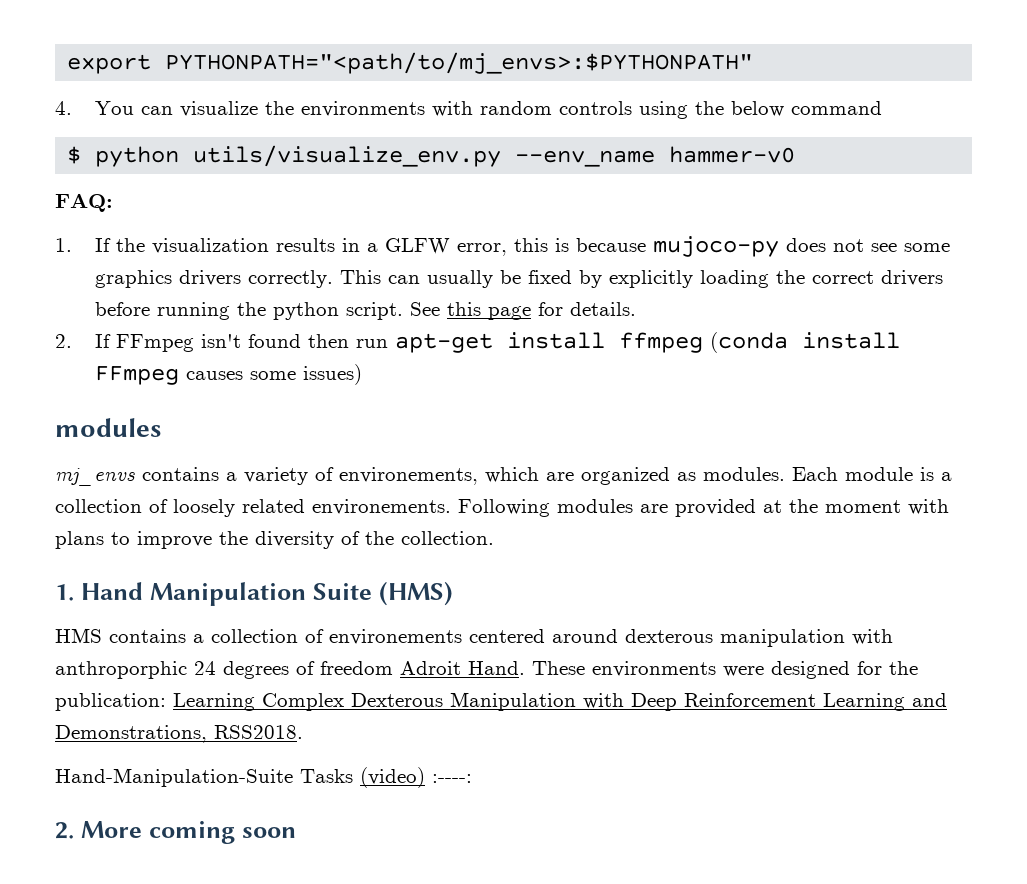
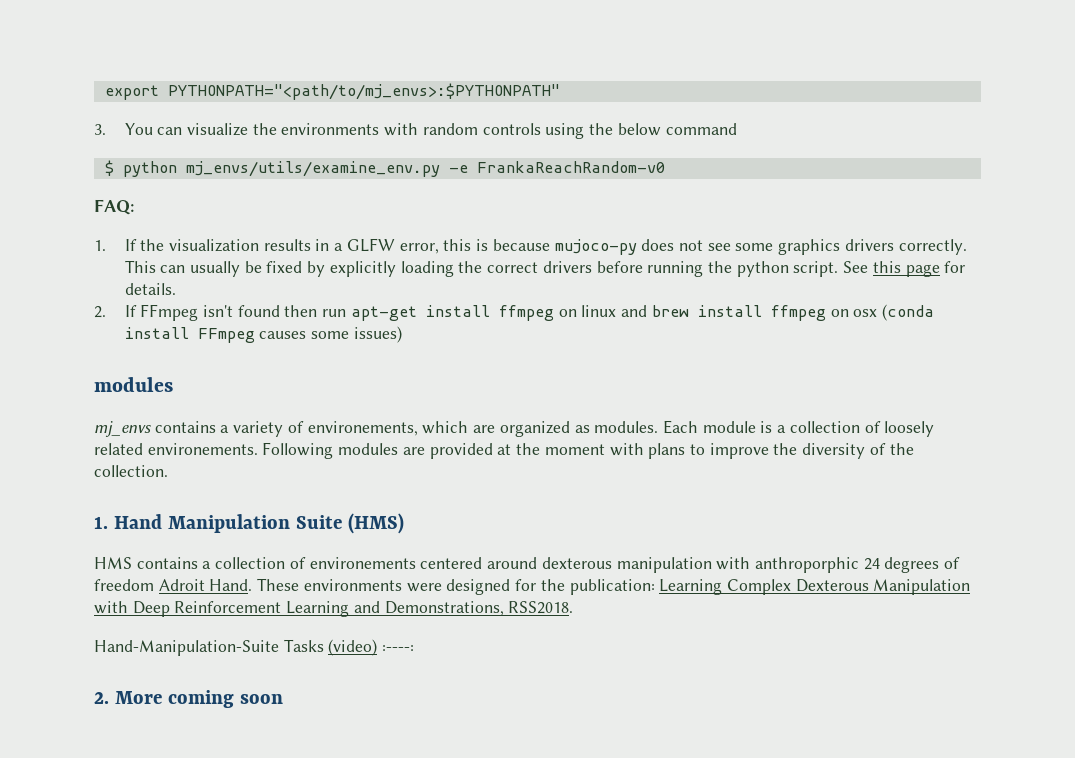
- 4. You can visualize the environments with random controls using the below command
+ 3. You can visualize the environments with random controls using the below command
- $ python utils/visualize_env.py --env_name hammer-v0
+ $ python mj_envs/utils/examine_env.py -e FrankaReachRandom-v0
- 2. If FFmpeg isn't found then run apt-get install ffmpeg (conda install FFmpeg causes some issues)
+ 2. If FFmpeg isn't found then run apt-get install ffmpeg on linux and brew install ffmpeg on osx (conda install FFmpeg causes some issues)

